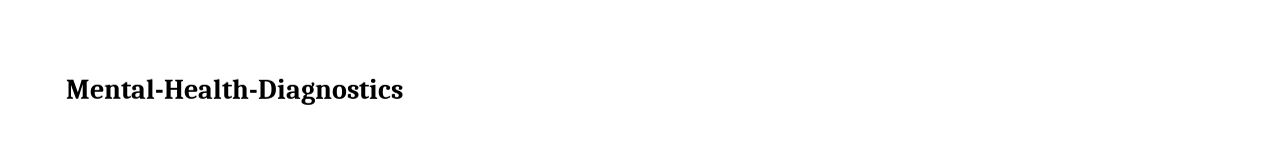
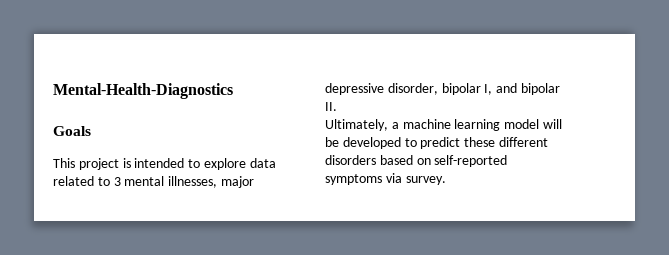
+ Goals
+ This project is intended to explore data related to 3 mental illnesses, major depressive disorder, bipolar I, and bipolar II.
+ Ultimately, a machine learning model will be developed to predict these different disorders based on self-reported symptoms via survey.

